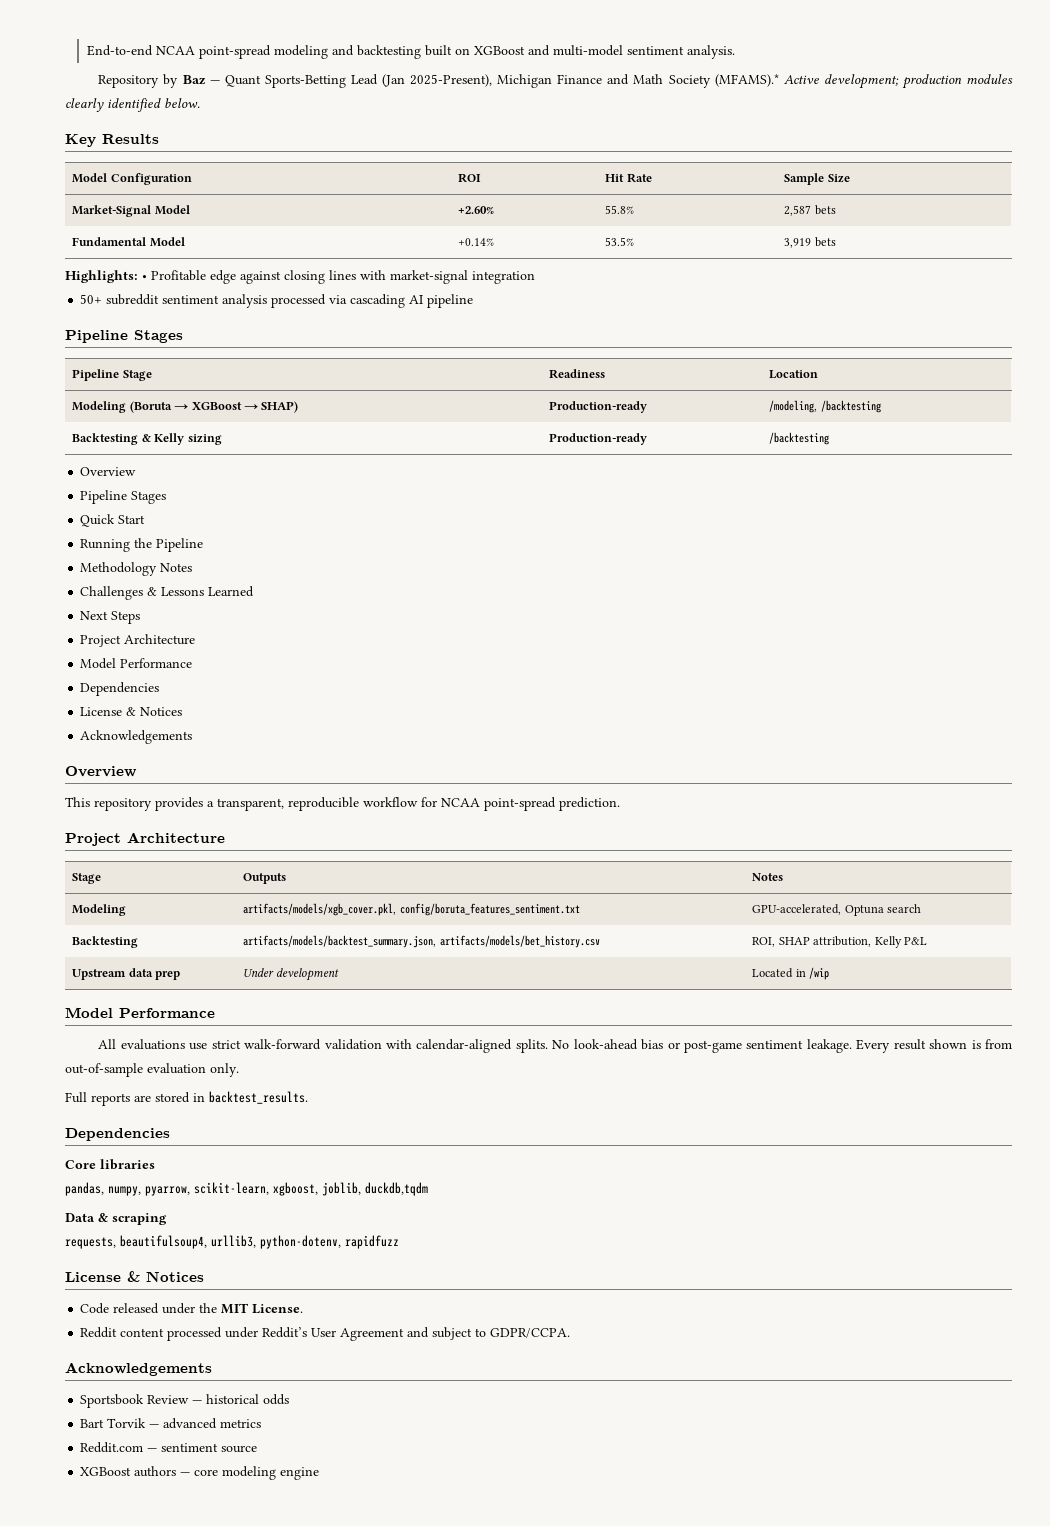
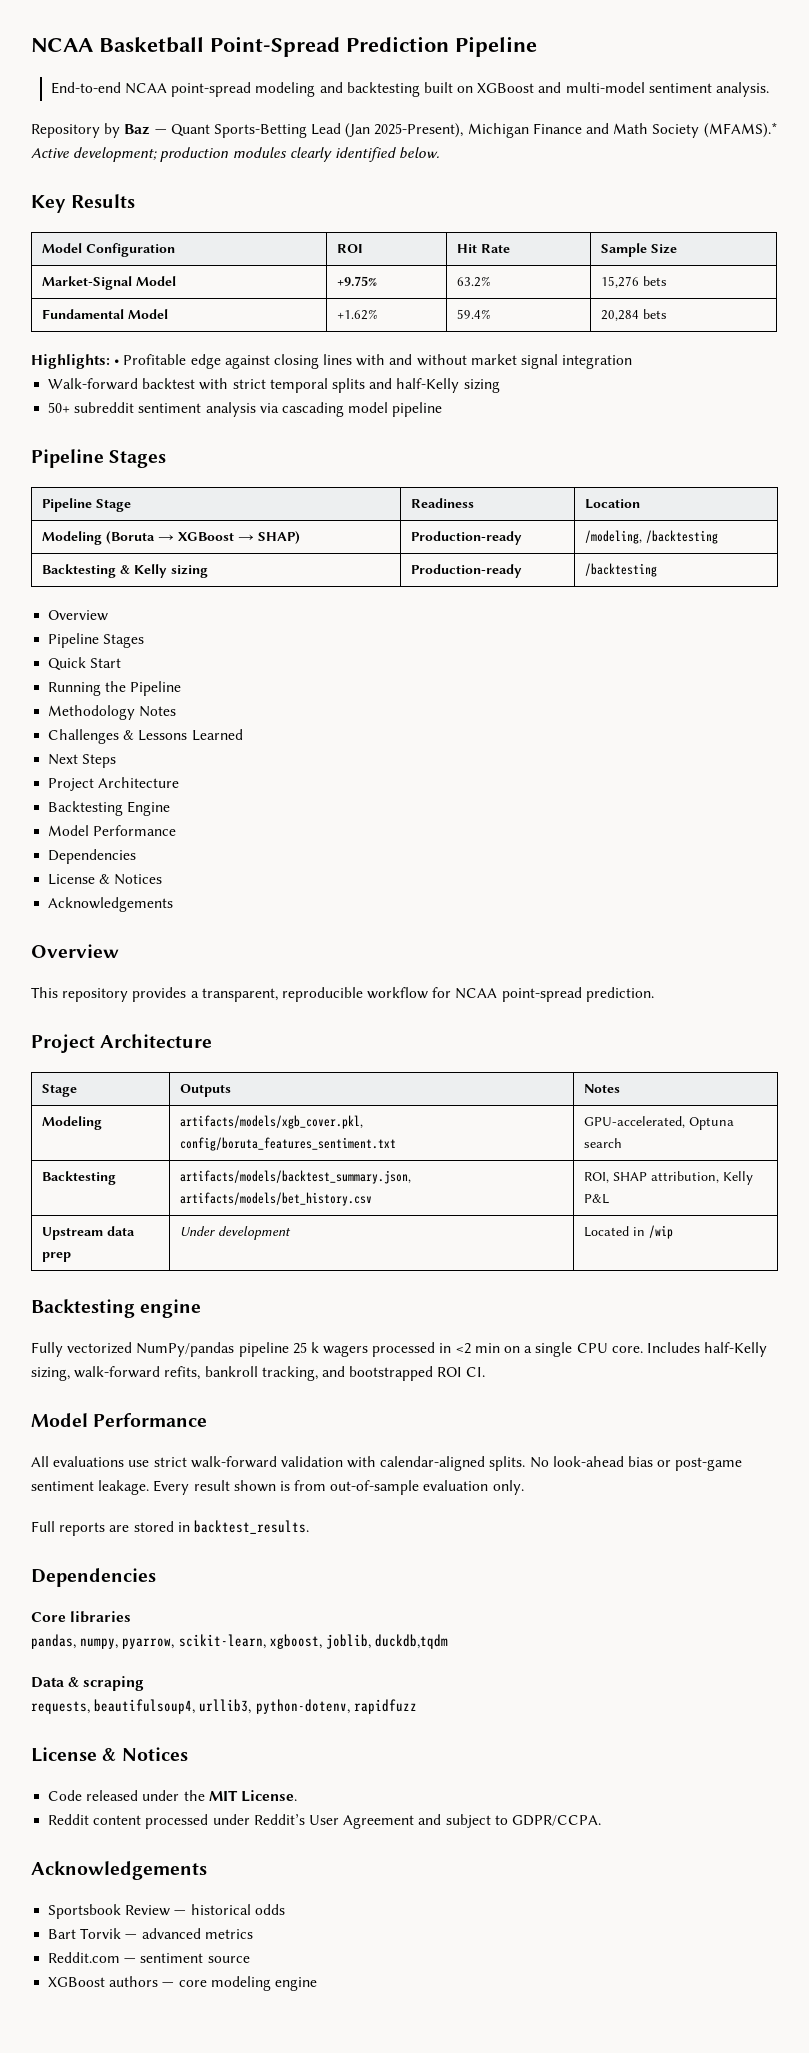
+ NCAA Basketball Point-Spread Prediction Pipeline
- Market-Signal Model | +2.60% | 55.8% | 2,587 bets
+ Market-Signal Model | +9.75% | 63.2% | 15,276 bets
- Fundamental Model | +0.14% | 53.5% | 3,919 bets
+ Fundamental Model | +1.62% | 59.4% | 20,284 bets
- Highlights: • Profitable edge against closing lines with market-signal integration
+ Highlights: • Profitable edge against closing lines with and without market signal integration
+ Walk-forward backtest with strict temporal splits and half-Kelly sizing
- 50+ subreddit sentiment analysis processed via cascading AI pipeline
+ 50+ subreddit sentiment analysis via cascading model pipeline
+ Backtesting Engine
+ Backtesting engine
+ Fully vectorized NumPy/pandas pipeline 25 k wagers processed in <2 min on a single CPU core. Includes half-Kelly sizing, walk-forward refits, bankroll tracking, and bootstrapped ROI CI.

